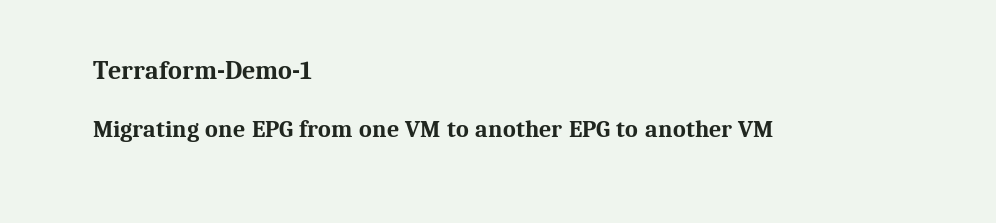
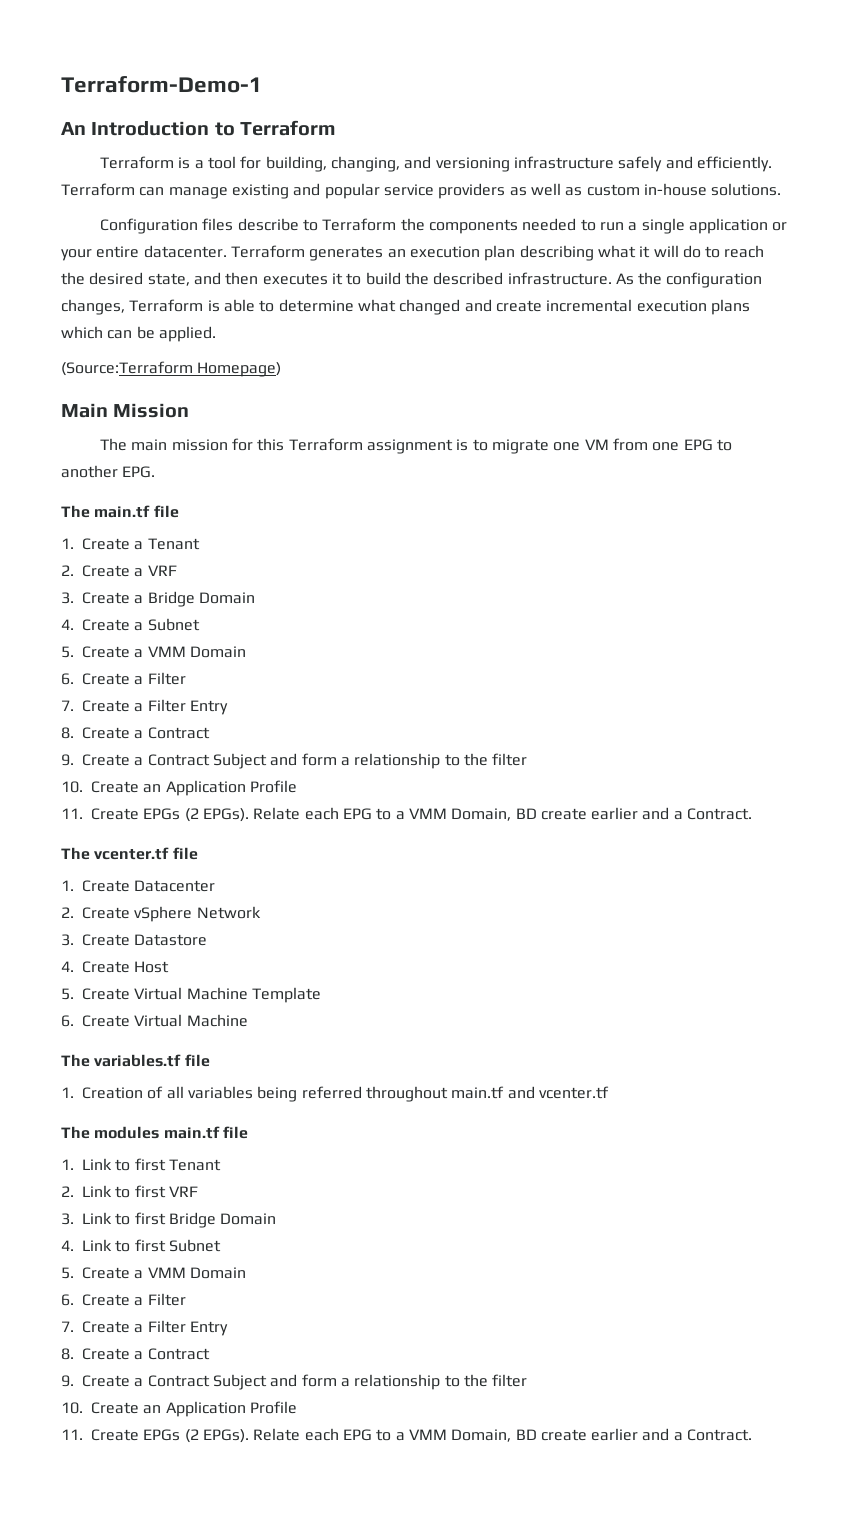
- Migrating one EPG from one VM to another EPG to another VM
+ An Introduction to Terraform
+ Terraform is a tool for building, changing, and versioning infrastructure safely and efficiently. Terraform can manage existing and popular service providers as well as custom in-house solutions.
+ Configuration files describe to Terraform the components needed to run a single application or your entire datacenter. Terraform generates an execution plan describing what it will do to reach the desired state, and then executes it to build the described infrastructure. As the configuration changes, Terraform is able to determine what changed and create incremental execution plans which can be applied.
+ (Source:Terraform Homepage)
+ Main Mission
+ The main mission for this Terraform assignment is to migrate one VM from one EPG to another EPG.
+ The main.tf file
+ 1. Create a Tenant
+ 2. Create a VRF
+ 3. Create a Bridge Domain
+ 4. Create a Subnet
+ 5. Create a VMM Domain
+ 6. Create a Filter
+ 7. Create a Filter Entry
+ 8. Create a Contract
+ 9. Create a Contract Subject and form a relationship to the filter
+ 10. Create an Application Profile
+ 11. Create EPGs (2 EPGs). Relate each EPG to a VMM Domain, BD create earlier and a Contract.
+ The vcenter.tf file
+ 1. Create Datacenter
+ 2. Create vSphere Network
+ 3. Create Datastore
+ 4. Create Host
+ 5. Create Virtual Machine Template
+ 6. Create Virtual Machine
+ The variables.tf file
+ 1. Creation of all variables being referred throughout main.tf and vcenter.tf
+ The modules main.tf file
+ 1. Link to first Tenant
+ 2. Link to first VRF
+ 3. Link to first Bridge Domain
+ 4. Link to first Subnet
+ 5. Create a VMM Domain
+ 6. Create a Filter
+ 7. Create a Filter Entry
+ 8. Create a Contract
+ 9. Create a Contract Subject and form a relationship to the filter
+ 10. Create an Application Profile
+ 11. Create EPGs (2 EPGs). Relate each EPG to a VMM Domain, BD create earlier and a Contract.

